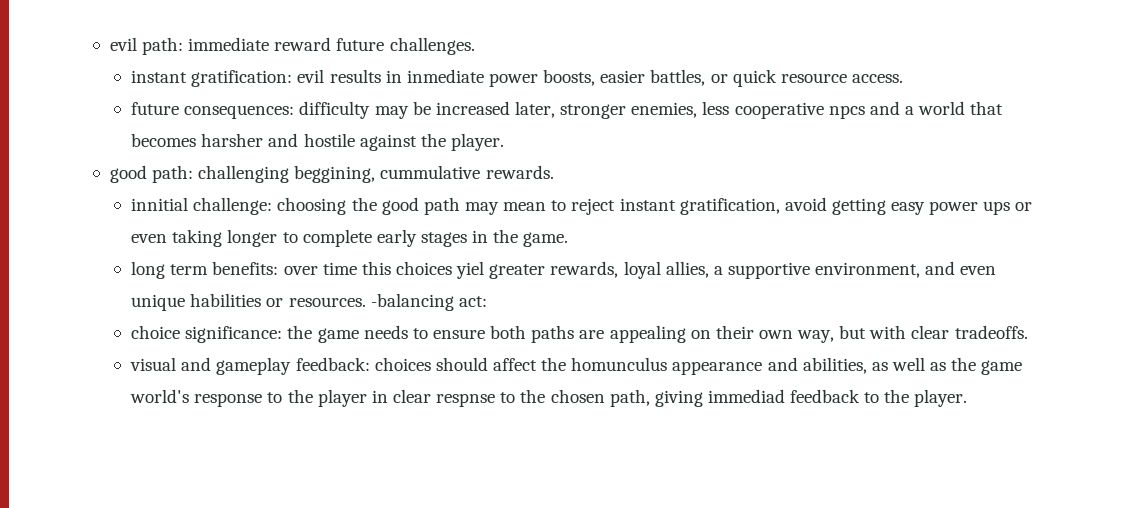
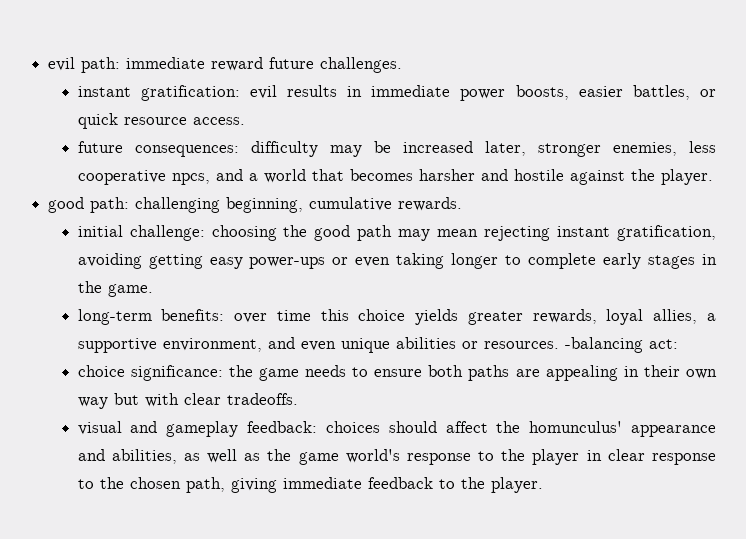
- instant gratification: evil results in inmediate power boosts, easier battles, or quick resource access.
+ instant gratification: evil results in immediate power boosts, easier battles, or quick resource access.
- future consequences: difficulty may be increased later, stronger enemies, less cooperative npcs and a world that becomes harsher and hostile against the player.
+ future consequences: difficulty may be increased later, stronger enemies, less cooperative npcs, and a world that becomes harsher and hostile against the player.
- good path: challenging beggining, cummulative rewards.
+ good path: challenging beginning, cumulative rewards.
- innitial challenge: choosing the good path may mean to reject instant gratification, avoid getting easy power ups or even taking longer to complete early stages in the game.
+ initial challenge: choosing the good path may mean rejecting instant gratification, avoiding getting easy power-ups or even taking longer to complete early stages in the game.
- long term benefits: over time this choices yiel greater rewards, loyal allies, a supportive environment, and even unique habilities or resources.
+ long-term benefits: over time this choice yields greater rewards, loyal allies, a supportive environment, and even unique abilities or resources.
- choice significance: the game needs to ensure both paths are appealing on their own way, but with clear tradeoffs.
+ choice significance: the game needs to ensure both paths are appealing in their own way but with clear tradeoffs.
- visual and gameplay feedback: choices should affect the homunculus appearance and abilities, as well as the game world's response to the player in clear respnse to the chosen path, giving immediad feedback to the player.
+ visual and gameplay feedback: choices should affect the homunculus' appearance and abilities, as well as the game world's response to the player in clear response to the chosen path, giving immediate feedback to the player.

